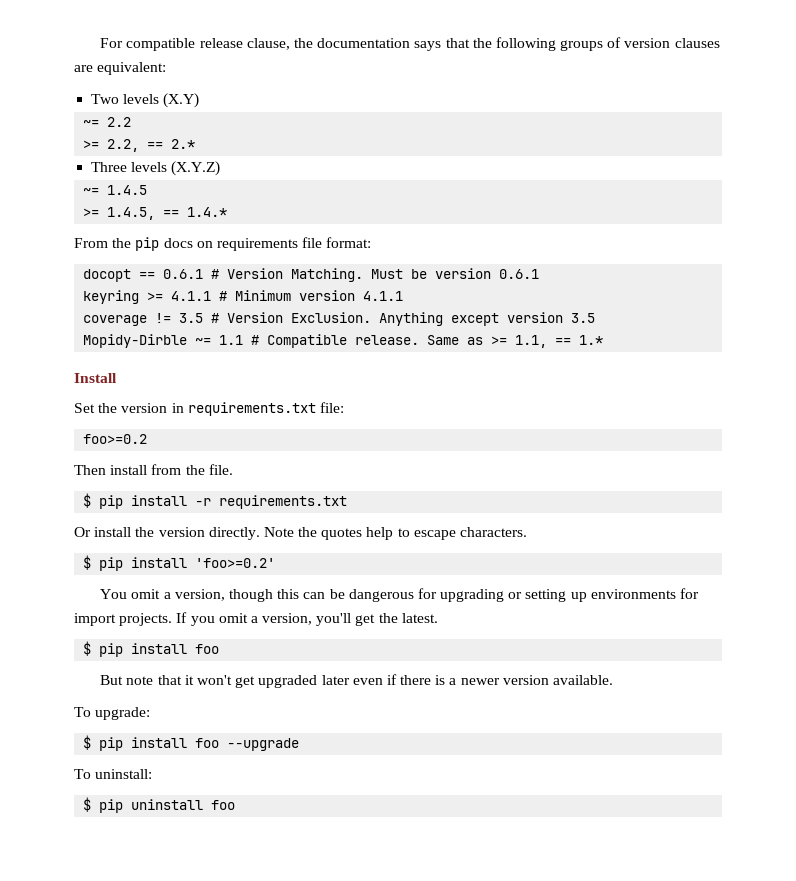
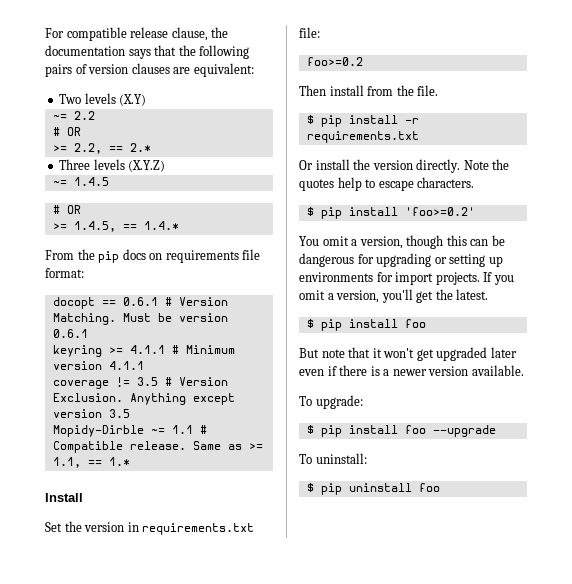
- For compatible release clause, the documentation says that the following groups of version clauses are equivalent:
+ For compatible release clause, the documentation says that the following pairs of version clauses are equivalent:
  ~= 2.2
+ # OR
  ~= 1.4.5
+ # OR

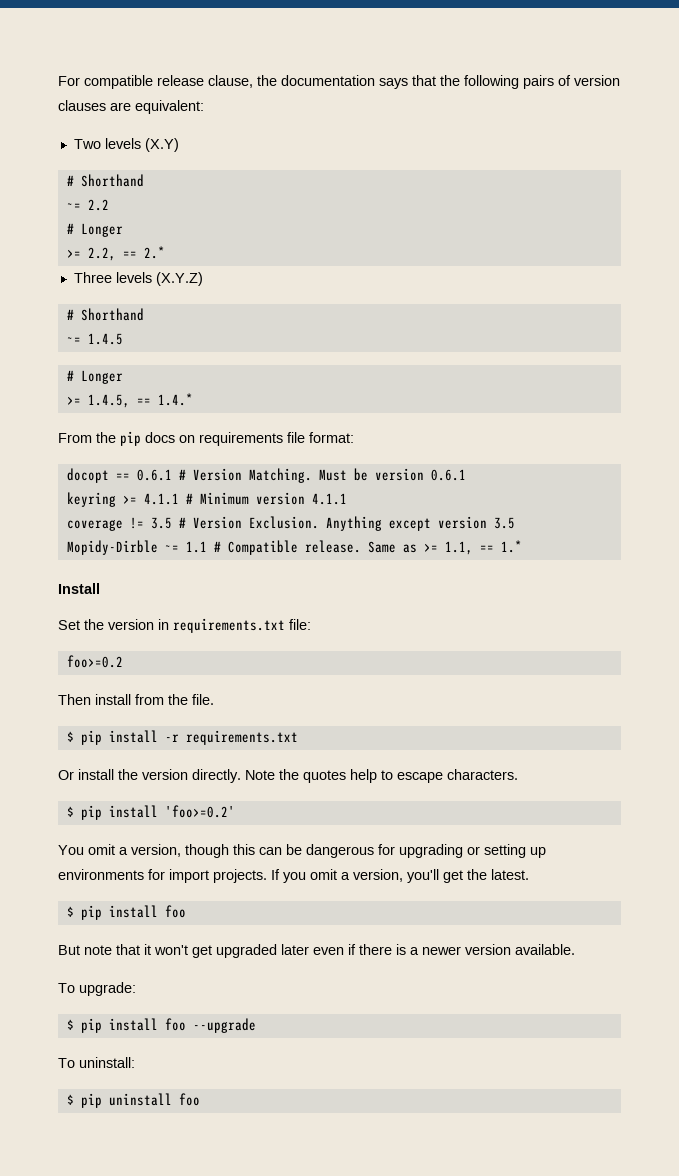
  Two levels (X.Y)
+ # Shorthand
  ~= 2.2
- # OR
+ # Longer
  Three levels (X.Y.Z)
+ # Shorthand
  ~= 1.4.5
- # OR
+ # Longer

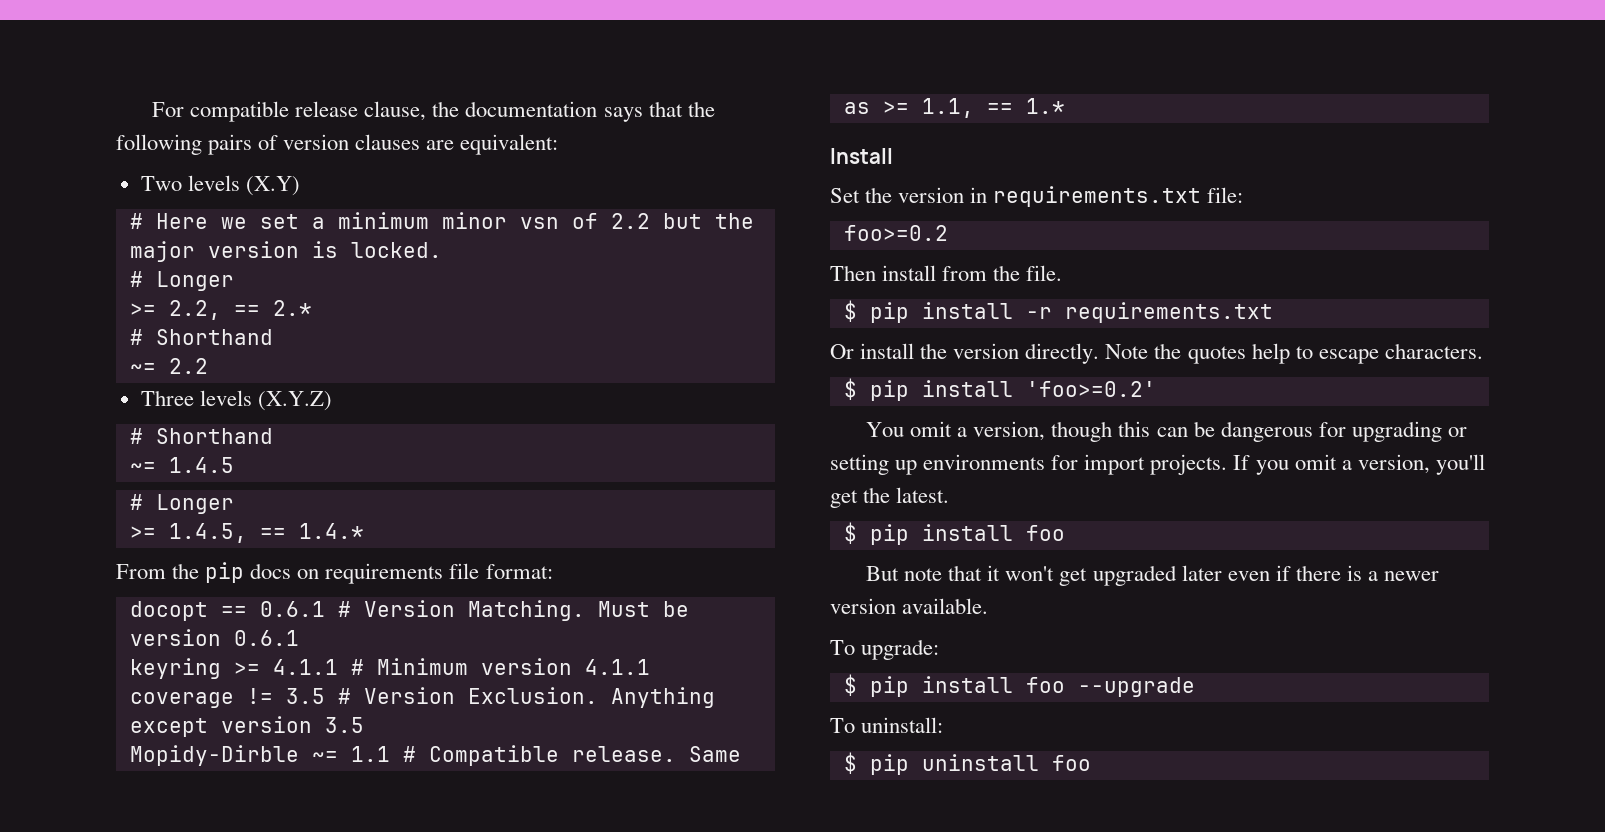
  Two levels (X.Y)
- # Shorthand
- ~= 2.2
+ # Here we set a minimum minor vsn of 2.2 but the major version is locked.
  >= 2.2, == 2.*
+ # Shorthand
+ ~= 2.2

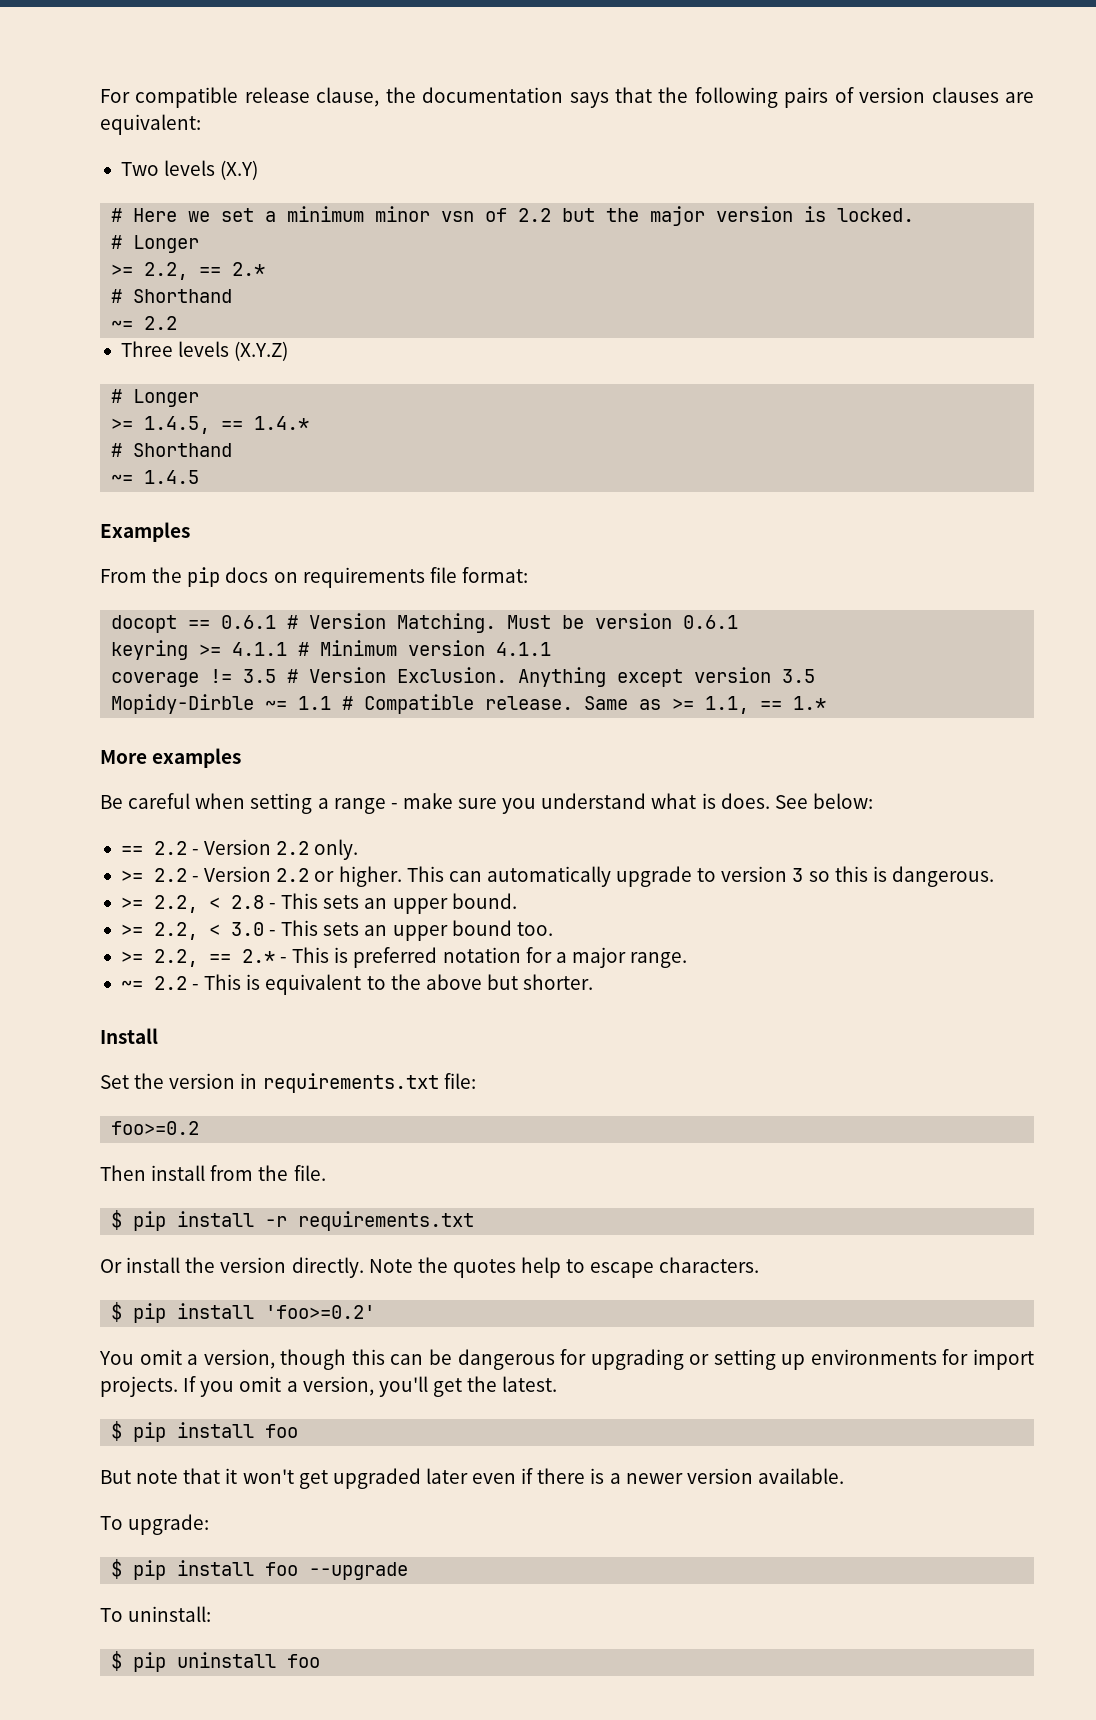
  Three levels (X.Y.Z)
- # Shorthand
- ~= 1.4.5
  >= 1.4.5, == 1.4.*
+ # Shorthand
+ ~= 1.4.5
+ Examples
+ More examples
+ Be careful when setting a range - make sure you understand what is does. See below:
+ == 2.2 - Version 2.2 only.
+ >= 2.2 - Version 2.2 or higher. This can automatically upgrade to version 3 so this is dangerous.
+ >= 2.2, < 2.8 - This sets an upper bound.
+ >= 2.2, < 3.0 - This sets an upper bound too.
+ >= 2.2, == 2.* - This is preferred notation for a major range.
+ ~= 2.2 - This is equivalent to the above but shorter.

